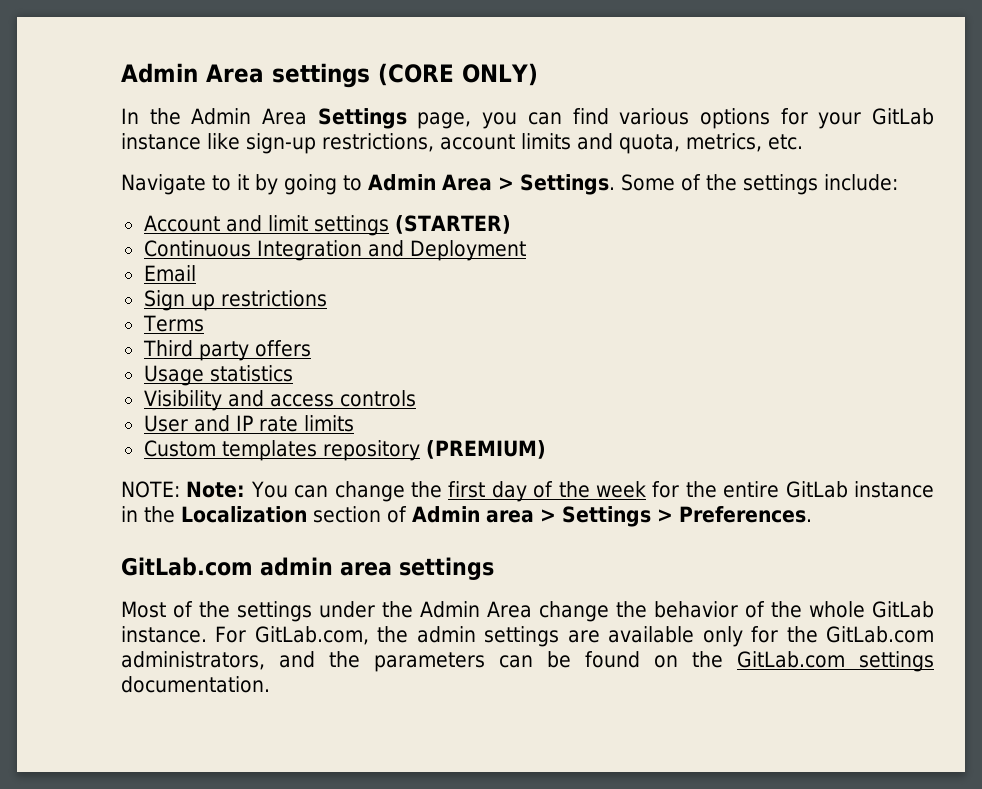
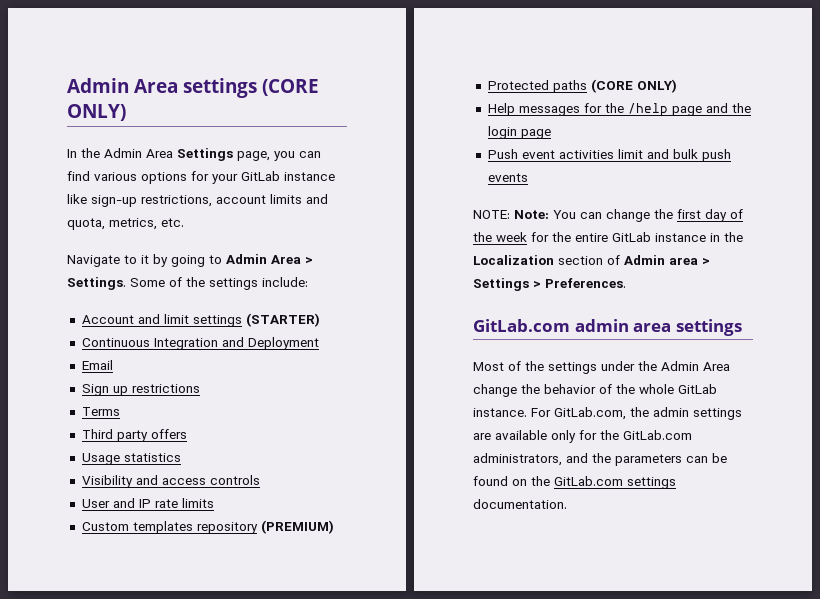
+ Protected paths (CORE ONLY)
+ Help messages for the /help page and the login page
+ Push event activities limit and bulk push events

